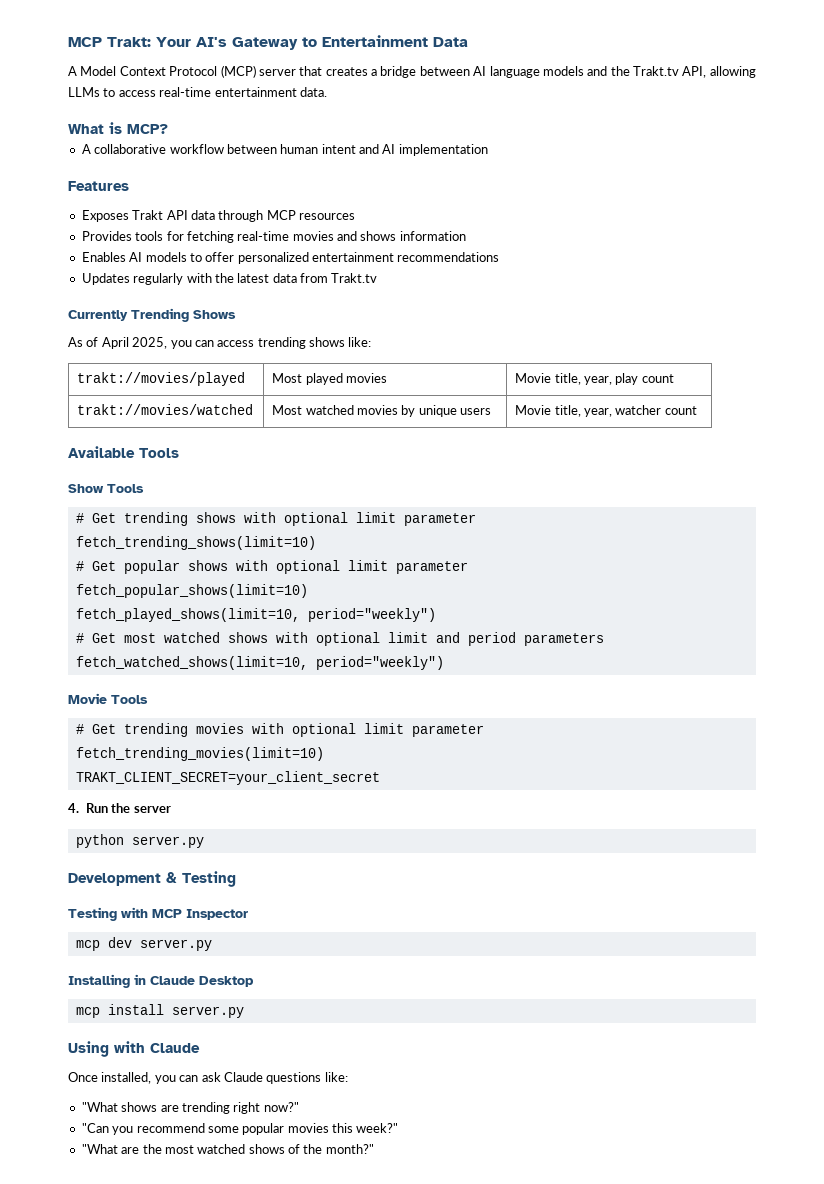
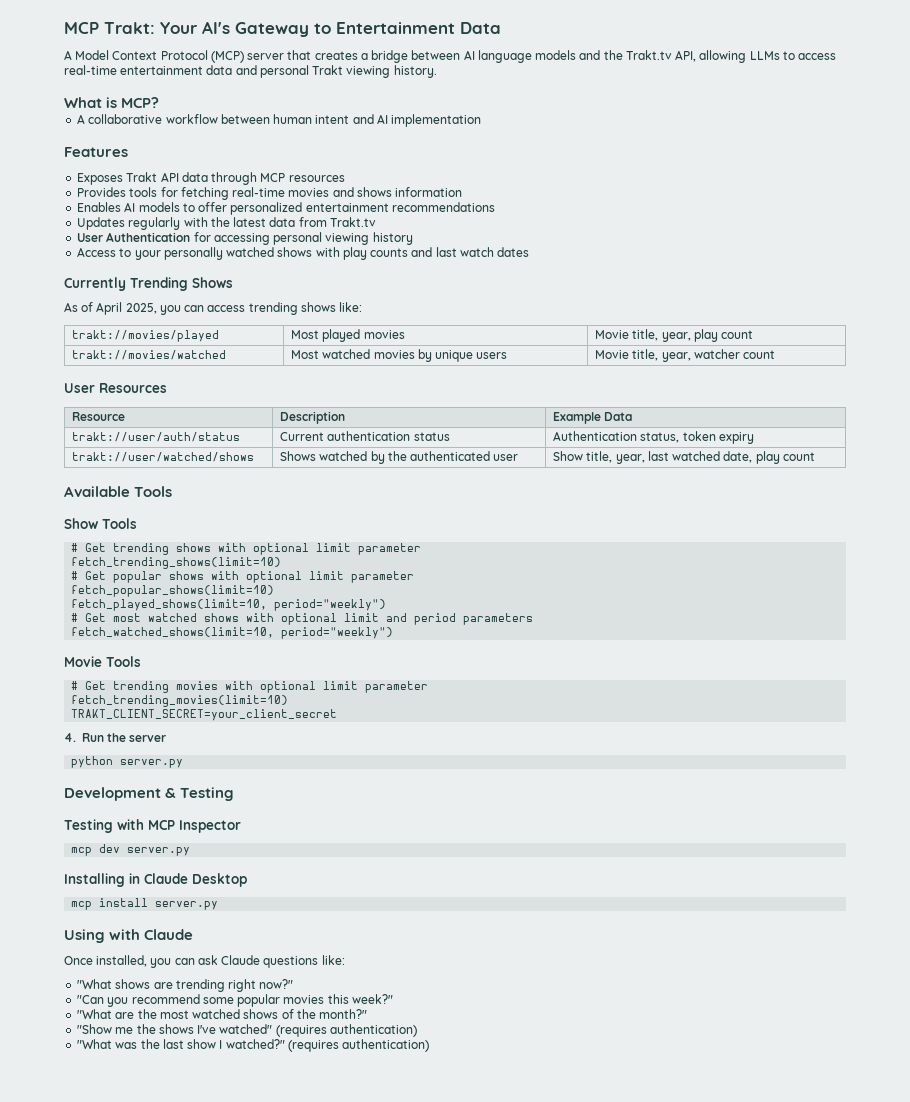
- A Model Context Protocol (MCP) server that creates a bridge between AI language models and the Trakt.tv API, allowing LLMs to access real-time entertainment data.
+ A Model Context Protocol (MCP) server that creates a bridge between AI language models and the Trakt.tv API, allowing LLMs to access real-time entertainment data and personal Trakt viewing history.
+ User Authentication for accessing personal viewing history
+ Access to your personally watched shows with play counts and last watch dates
+ User Resources
+ Resource | Description | Example Data
+ trakt://user/auth/status | Current authentication status | Authentication status, token expiry
+ trakt://user/watched/shows | Shows watched by the authenticated user | Show title, year, last watched date, play count
+ "Show me the shows I've watched" (requires authentication)
+ "What was the last show I watched?" (requires authentication)

